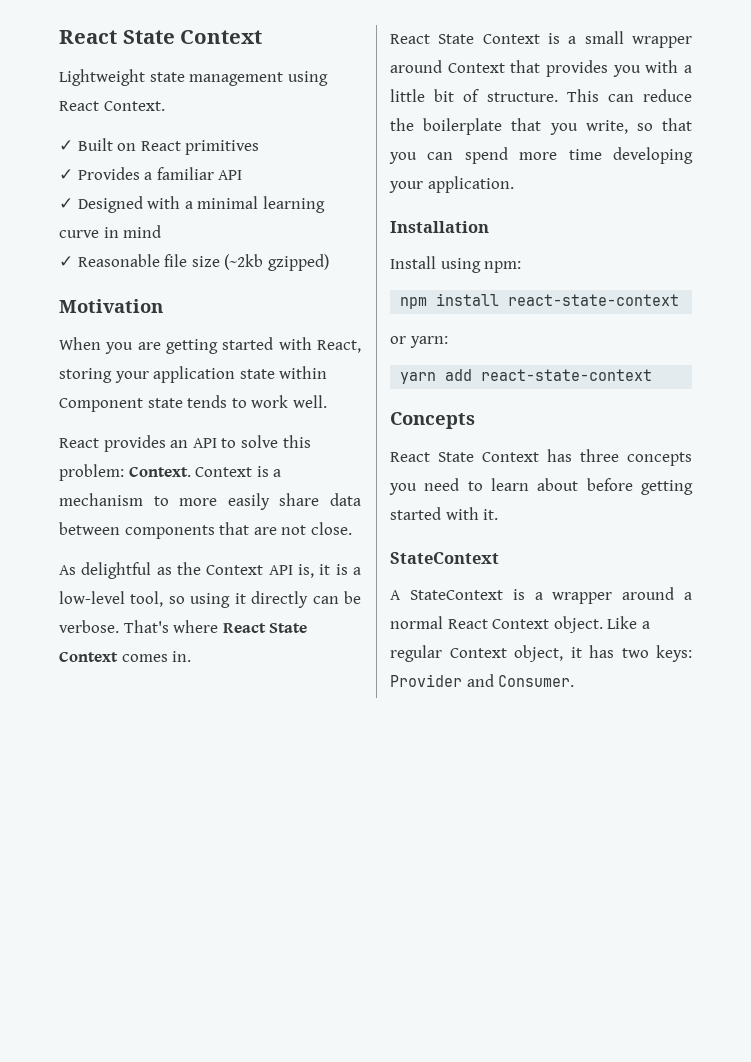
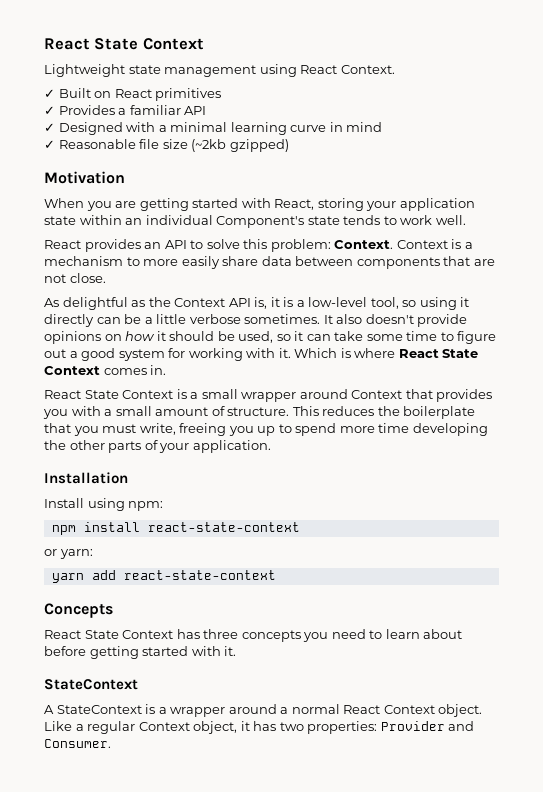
- When you are getting started with React, storing your application state within Component state tends to work well.
+ When you are getting started with React, storing your application state within an individual Component's state tends to work well.
- As delightful as the Context API is, it is a low-level tool, so using it directly can be verbose. That's where React State Context comes in.
+ As delightful as the Context API is, it is a low-level tool, so using it directly can be a little verbose sometimes. It also doesn't provide opinions on how it should be used, so it can take some time to figure out a good system for working with it. Which is where React State Context comes in.
- React State Context is a small wrapper around Context that provides you with a little bit of structure.
+ React State Context is a small wrapper around Context that provides you with a small amount of structure.
- This can reduce the boilerplate that you write, so that you can spend more time developing your application.
+ This reduces the boilerplate that you must write, freeing you up to spend more time developing the other parts of your application.
- Like a regular Context object, it has two keys: Provider and Consumer.
+ Like a regular Context object, it has two properties: Provider and Consumer.

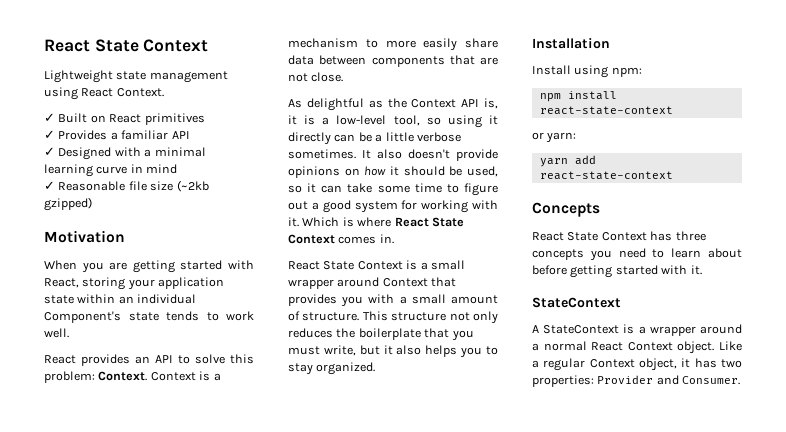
- This reduces the boilerplate that you must write, freeing you up to spend more time developing the other parts of your application.
+ This structure not only reduces the boilerplate that you must write, but it also helps you to stay organized.

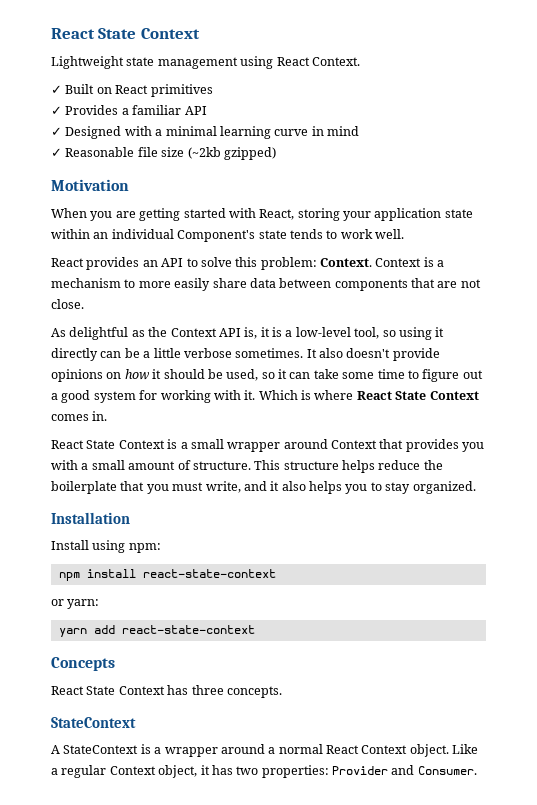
- This structure not only reduces the boilerplate that you must write, but it also helps you to stay organized.
+ This structure helps reduce the boilerplate that you must write, and it also helps you to stay organized.
- React State Context has three concepts you need to learn about before getting started with it.
+ React State Context has three concepts.

